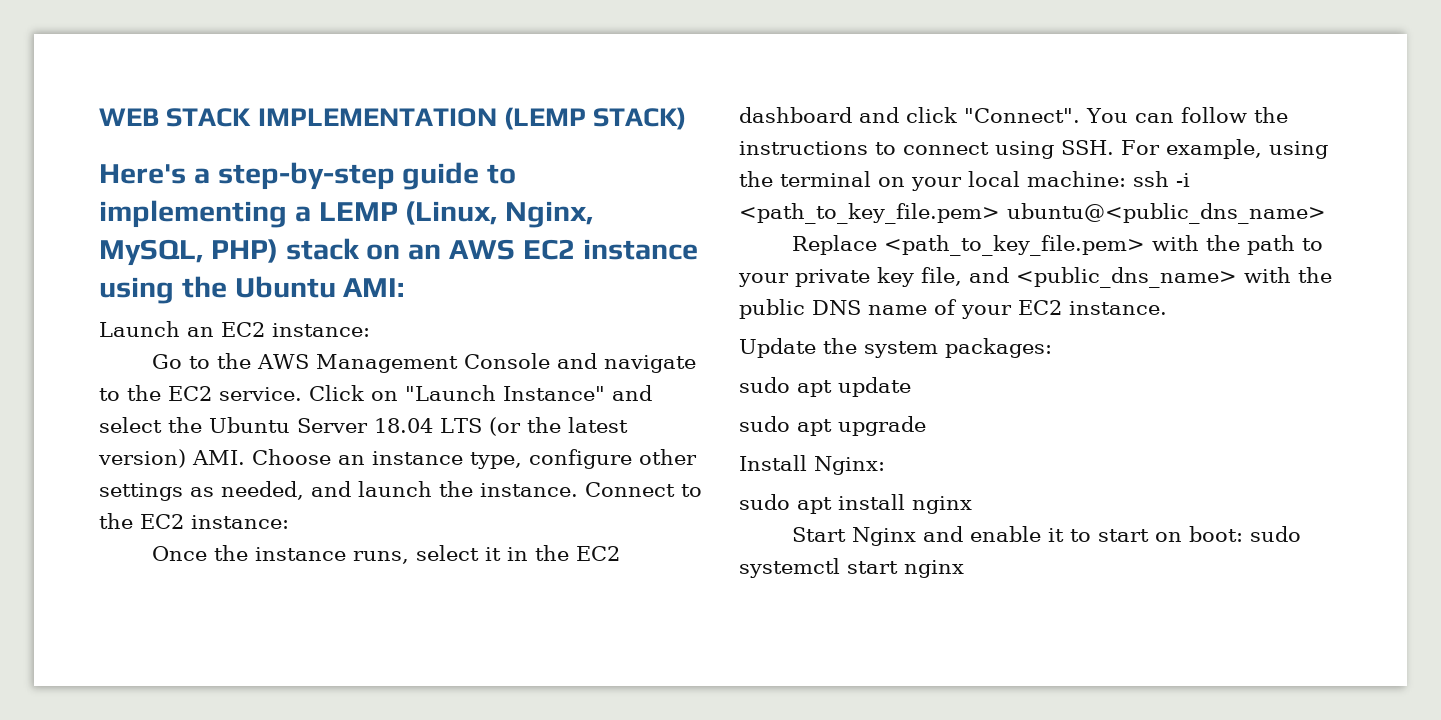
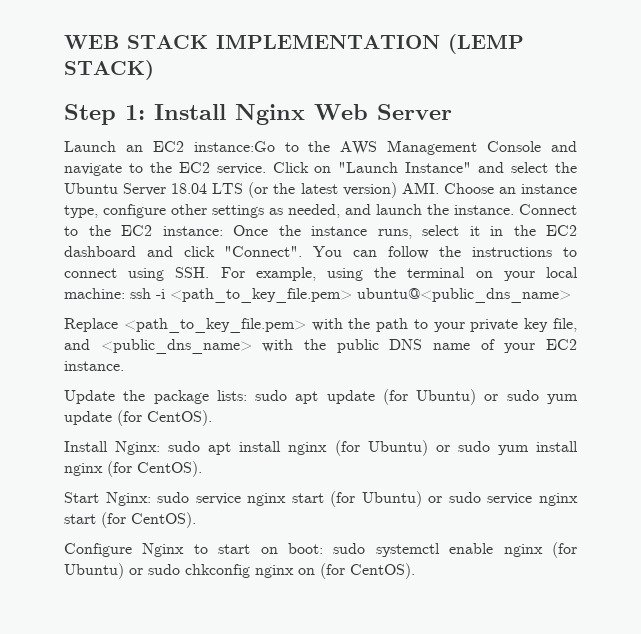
- Here's a step-by-step guide to implementing a LEMP (Linux, Nginx, MySQL, PHP) stack on an AWS EC2 instance using the Ubuntu AMI:
+ Step 1: Install Nginx Web Server
- Launch an EC2 instance:
- Go to the AWS Management Console and navigate to the EC2 service.
+ Launch an EC2 instance:Go to the AWS Management Console and navigate to the EC2 service.
- Connect to the EC2 instance:
- Once the instance runs, select it in the EC2 dashboard and click "Connect".
+ Connect to the EC2 instance: Once the instance runs, select it in the EC2 dashboard and click "Connect".
- Update the system packages:
- sudo apt update
- sudo apt upgrade
+ Update the package lists: sudo apt update (for Ubuntu) or sudo yum update (for CentOS).
- Install Nginx:
- sudo apt install nginx
- Start Nginx and enable it to start on boot: sudo systemctl start nginx
+ Install Nginx: sudo apt install nginx (for Ubuntu) or sudo yum install nginx (for CentOS).
+ Start Nginx: sudo service nginx start (for Ubuntu) or sudo service nginx start (for CentOS).
+ Configure Nginx to start on boot: sudo systemctl enable nginx (for Ubuntu) or sudo chkconfig nginx on (for CentOS).

